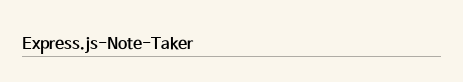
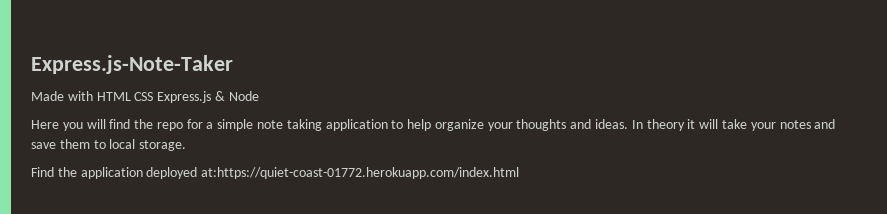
+ Made with HTML CSS Express.js & Node
+ Here you will find the repo for a simple note taking application to help organize your thoughts and ideas. In theory it will take your notes and save them to local storage.
+ Find the application deployed at:https://quiet-coast-01772.herokuapp.com/index.html

